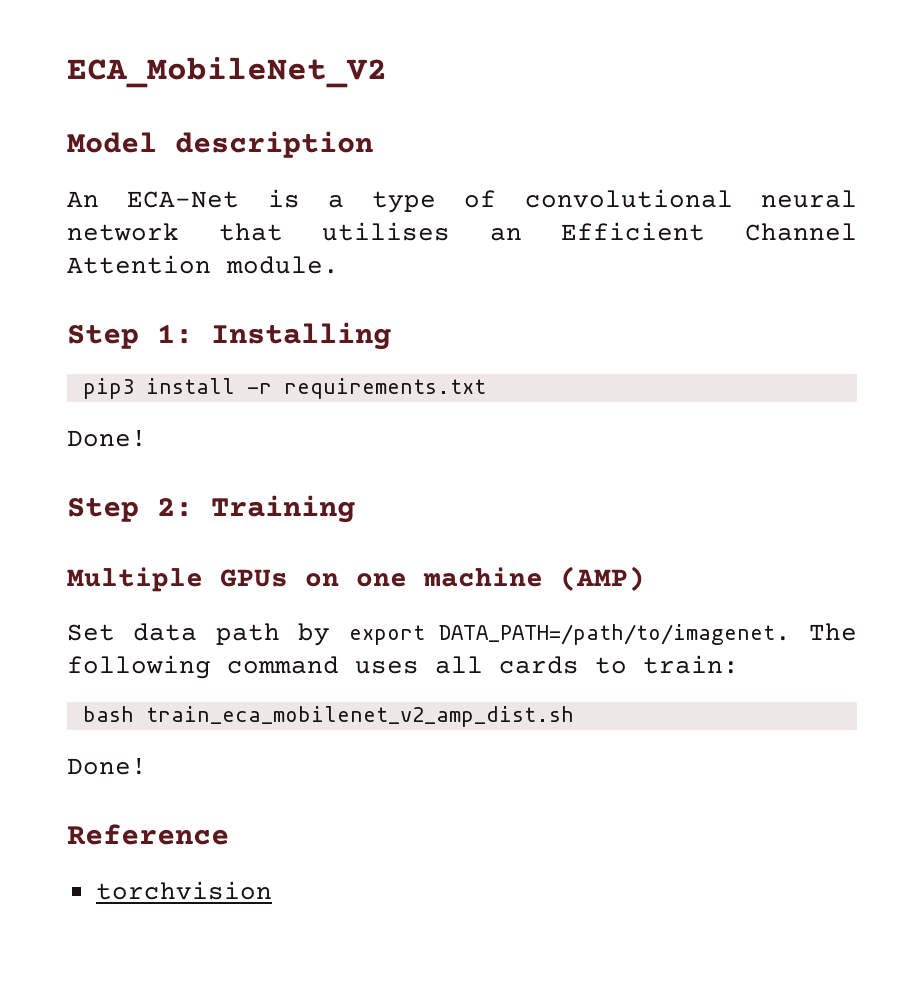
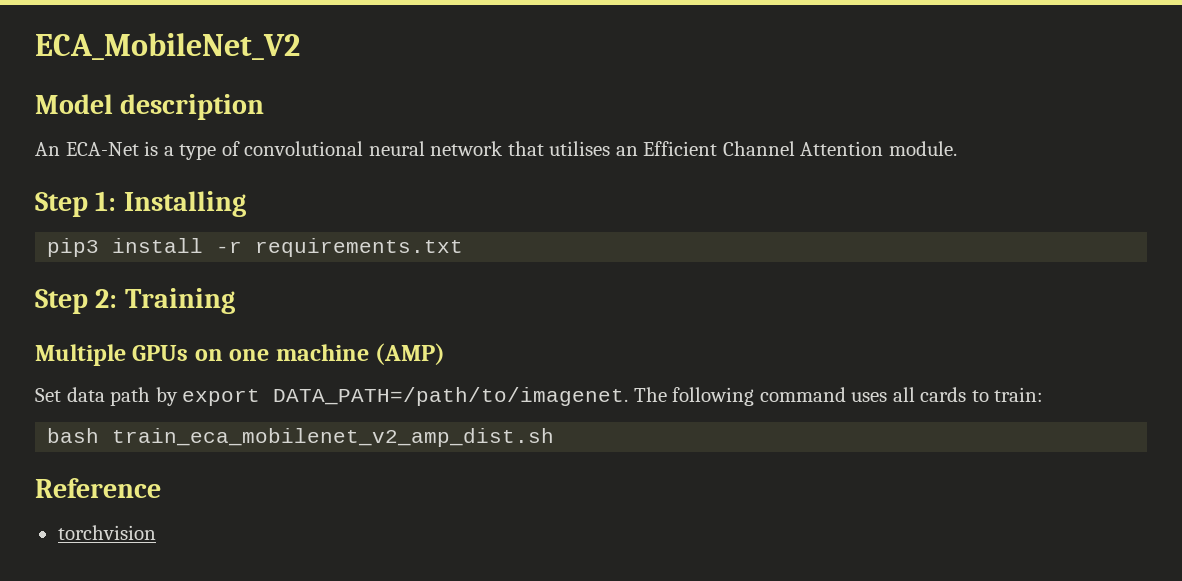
  pip3 install -r requirements.txt
- Done!
  bash train_eca_mobilenet_v2_amp_dist.sh
- Done!

